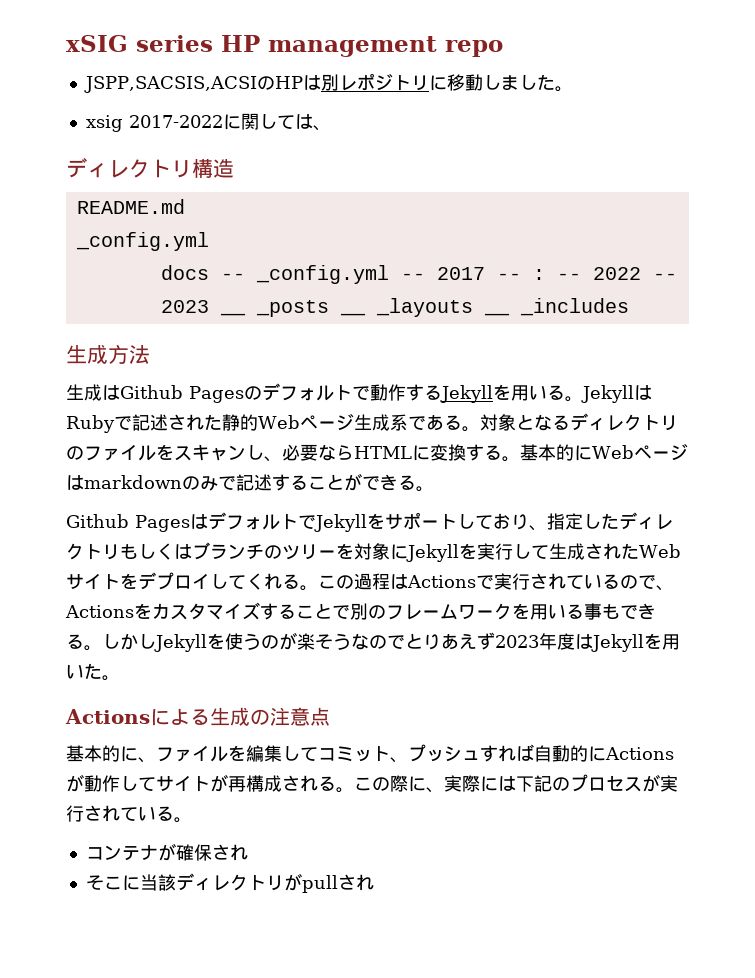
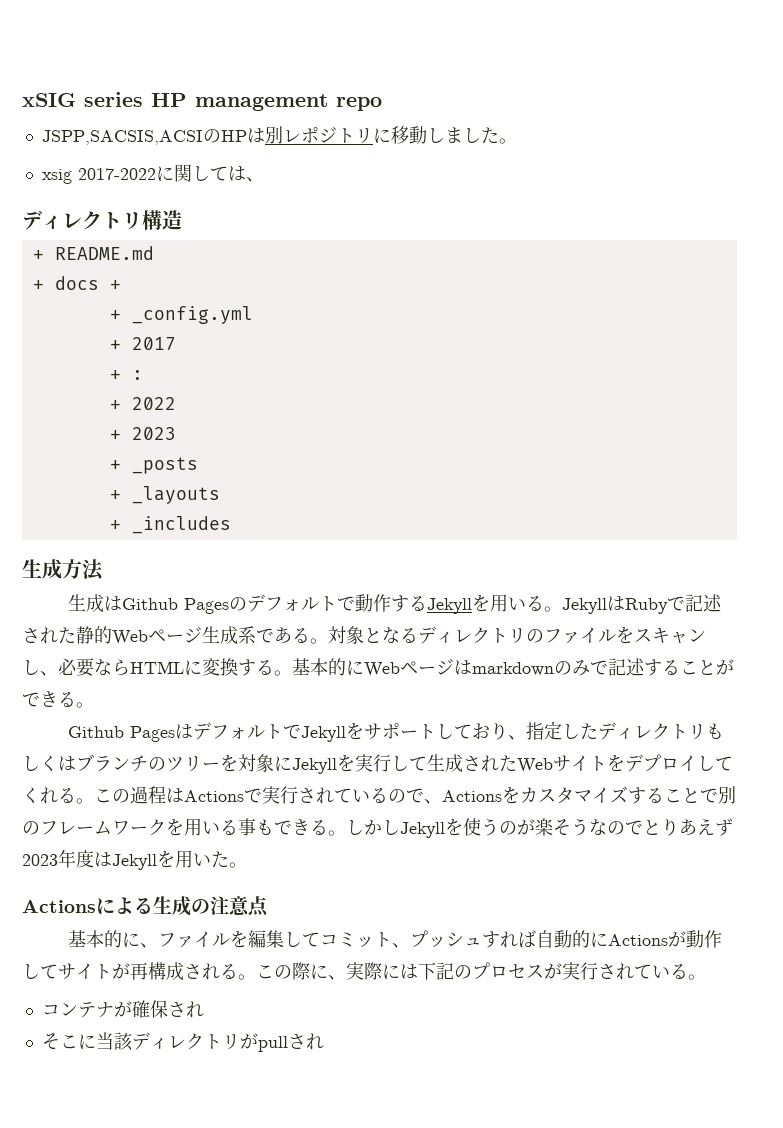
- README.md
- _config.yml
- docs -- _config.yml -- 2017 -- : -- 2022 -- 2023 __ _posts __ _layouts __ _includes
+ + README.md
+ + docs +
+ + _config.yml
+ + 2017
+ + :
+ + 2022
+ + 2023
+ + _posts
+ + _layouts
+ + _includes

